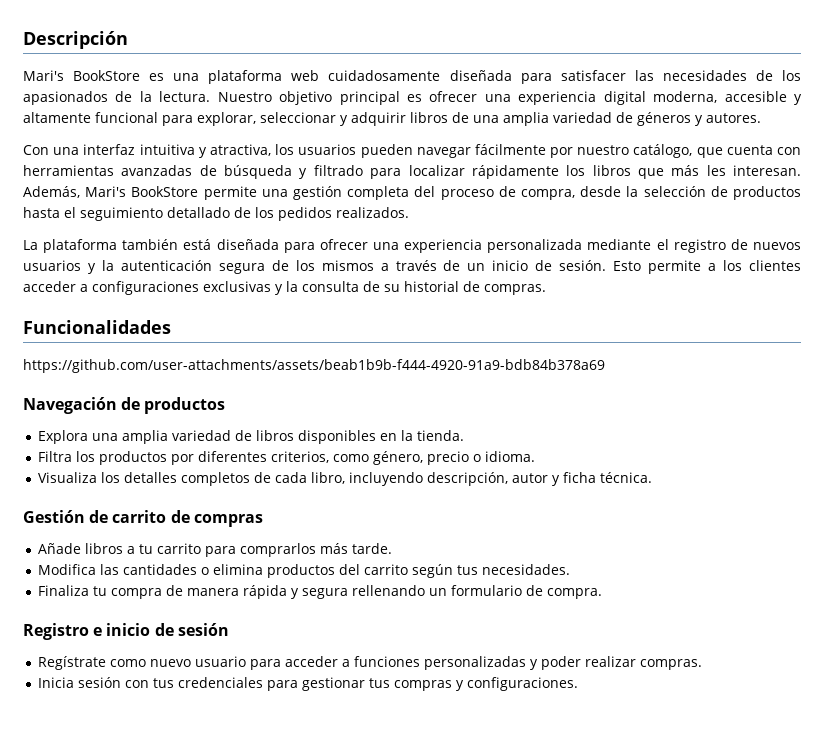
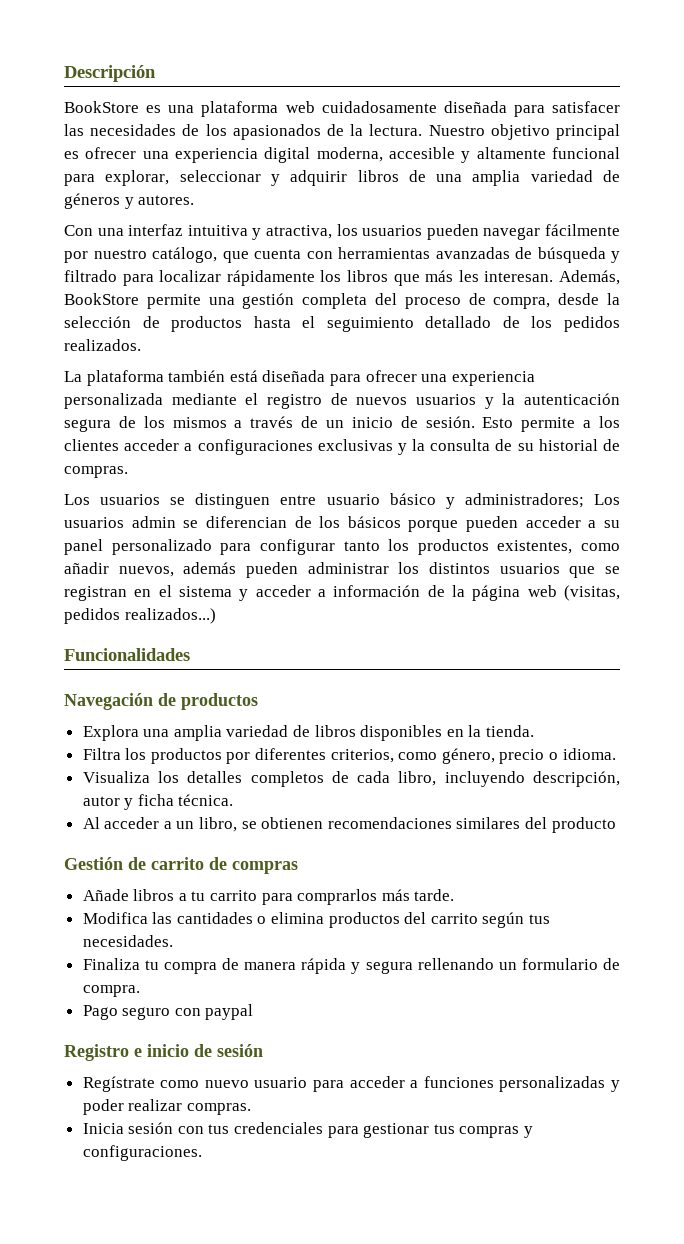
- Mari's BookStore es una plataforma web cuidadosamente diseñada para satisfacer las necesidades de los apasionados de la lectura.
+ BookStore es una plataforma web cuidadosamente diseñada para satisfacer las necesidades de los apasionados de la lectura.
- Además, Mari's BookStore permite una gestión completa del proceso de compra, desde la selección de productos hasta el seguimiento detallado de los pedidos realizados.
+ Además, BookStore permite una gestión completa del proceso de compra, desde la selección de productos hasta el seguimiento detallado de los pedidos realizados.
+ Los usuarios se distinguen entre usuario básico y administradores; Los usuarios admin se diferencian de los básicos porque pueden acceder a su panel personalizado para configurar tanto los productos existentes, como añadir nuevos, además pueden administrar los distintos usuarios que se registran en el sistema y acceder a información de la página web (visitas, pedidos realizados...)
- https://github.com/user-attachments/assets/beab1b9b-f444-4920-91a9-bdb84b378a69
+ Al acceder a un libro, se obtienen recomendaciones similares del producto
+ Pago seguro con paypal

